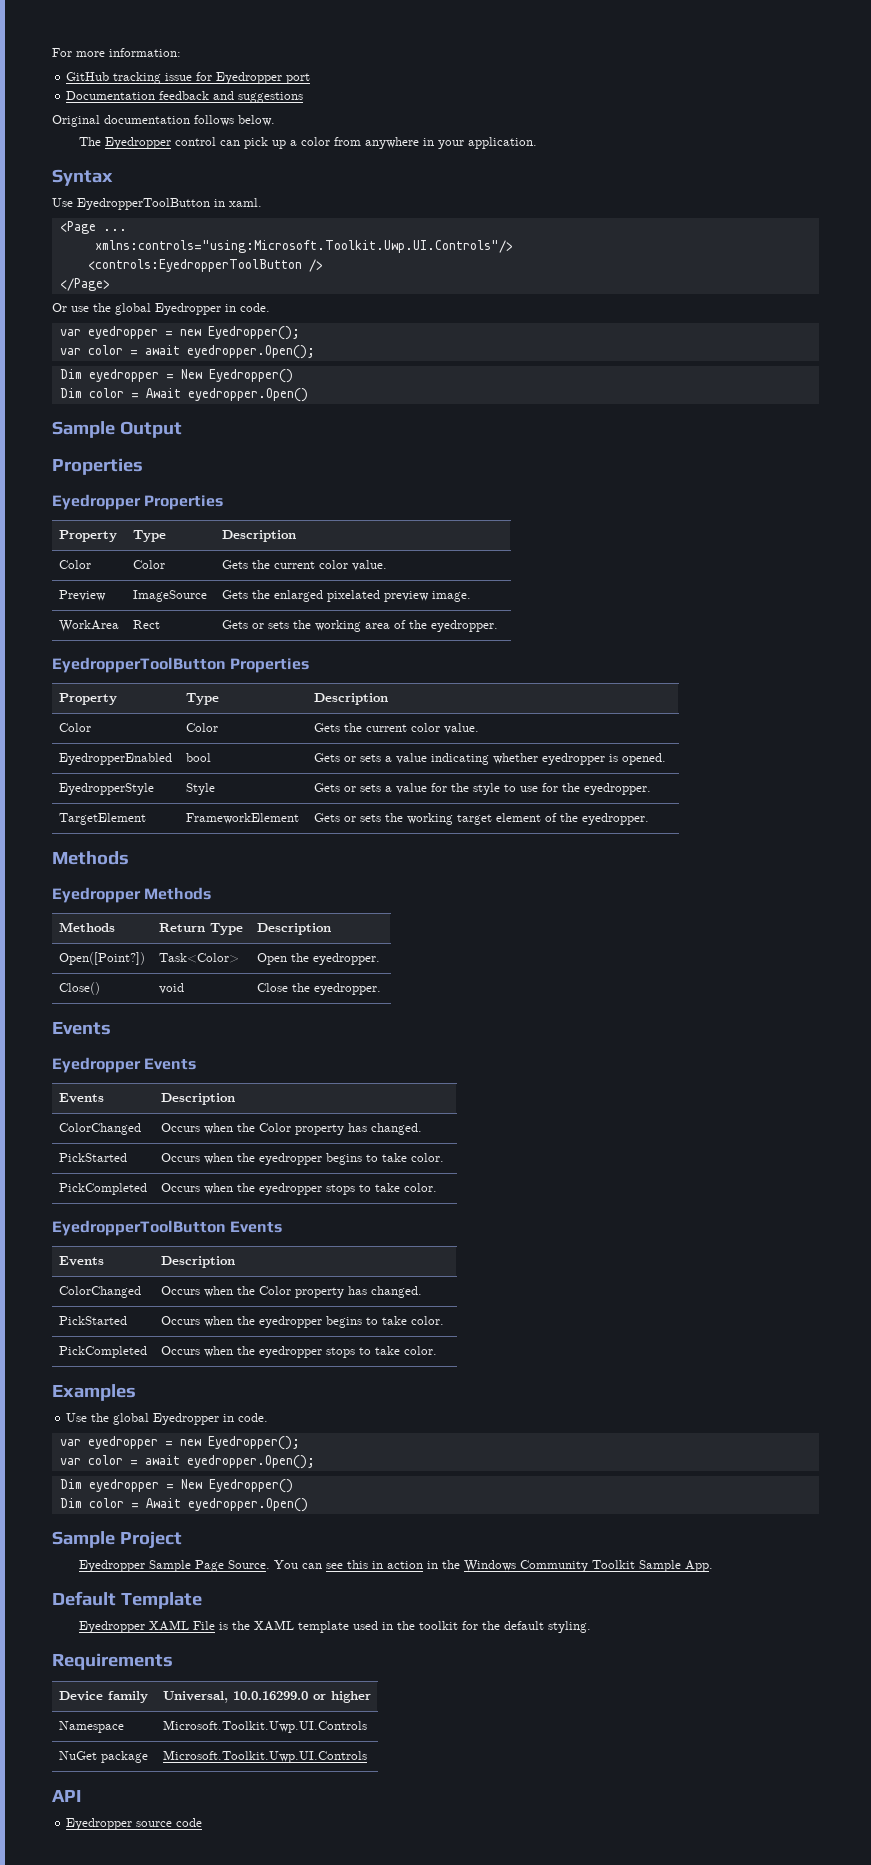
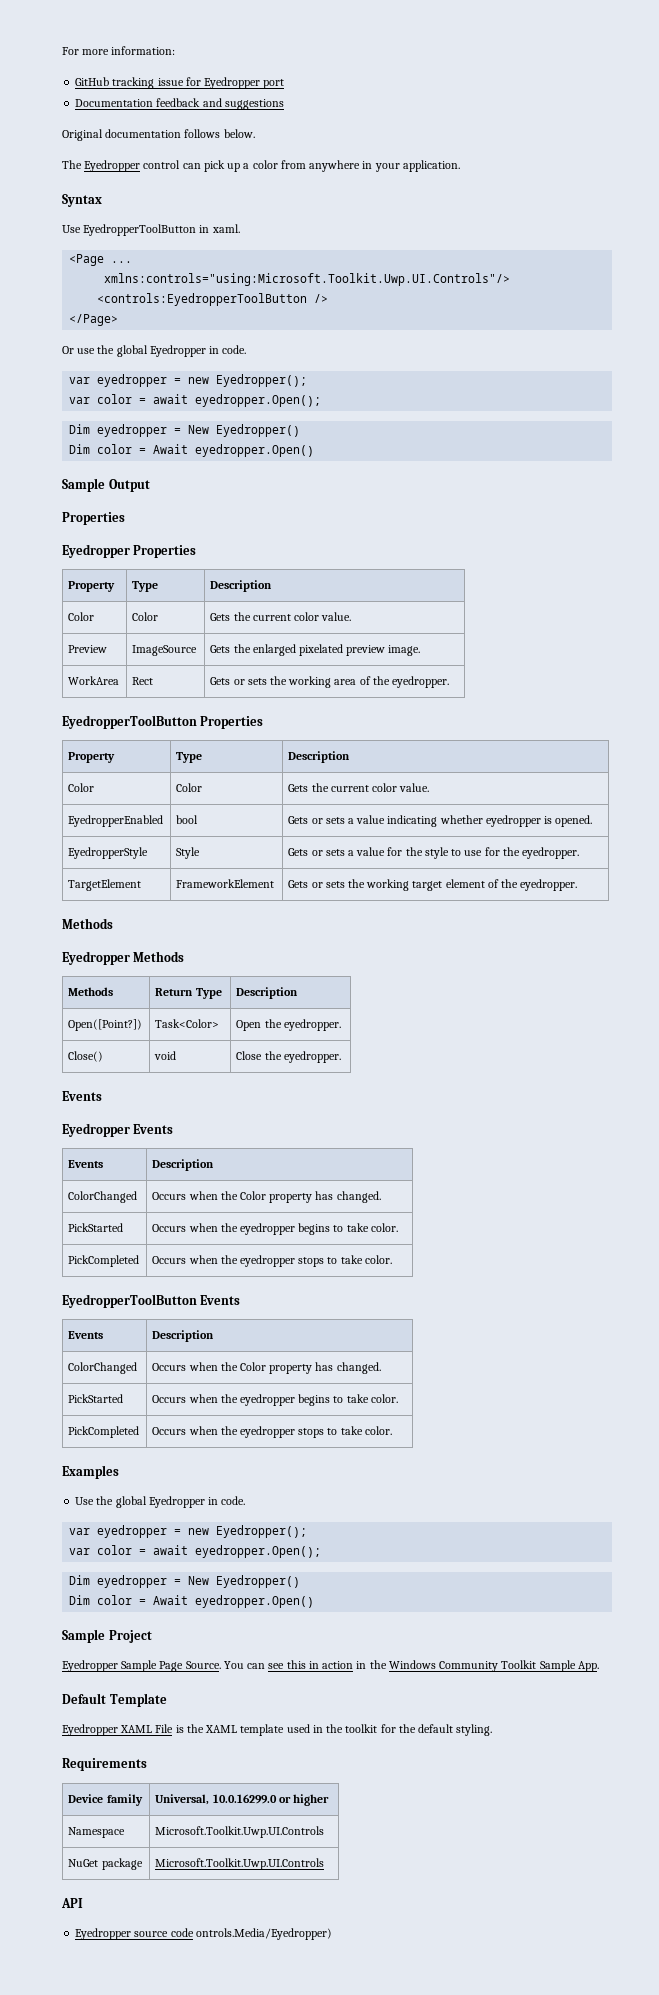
- Eyedropper source code
+ Eyedropper source code ontrols.Media/Eyedropper)

